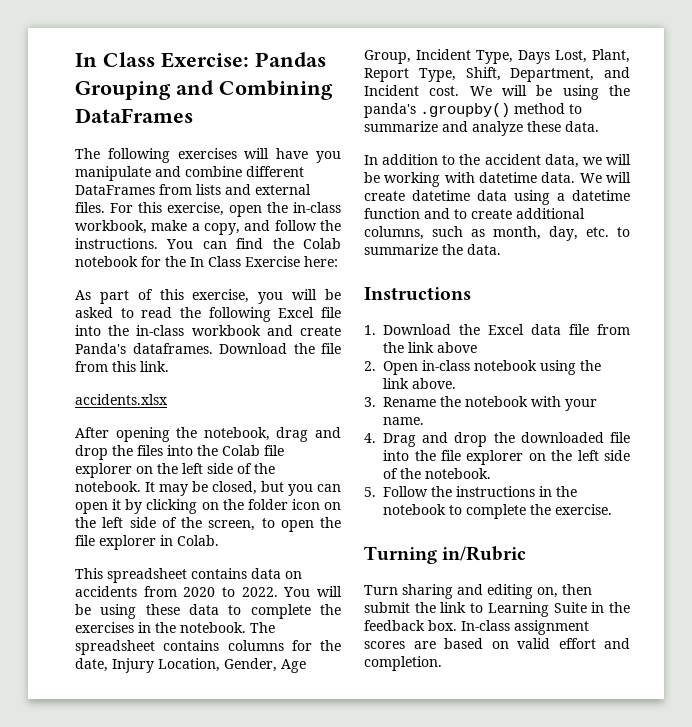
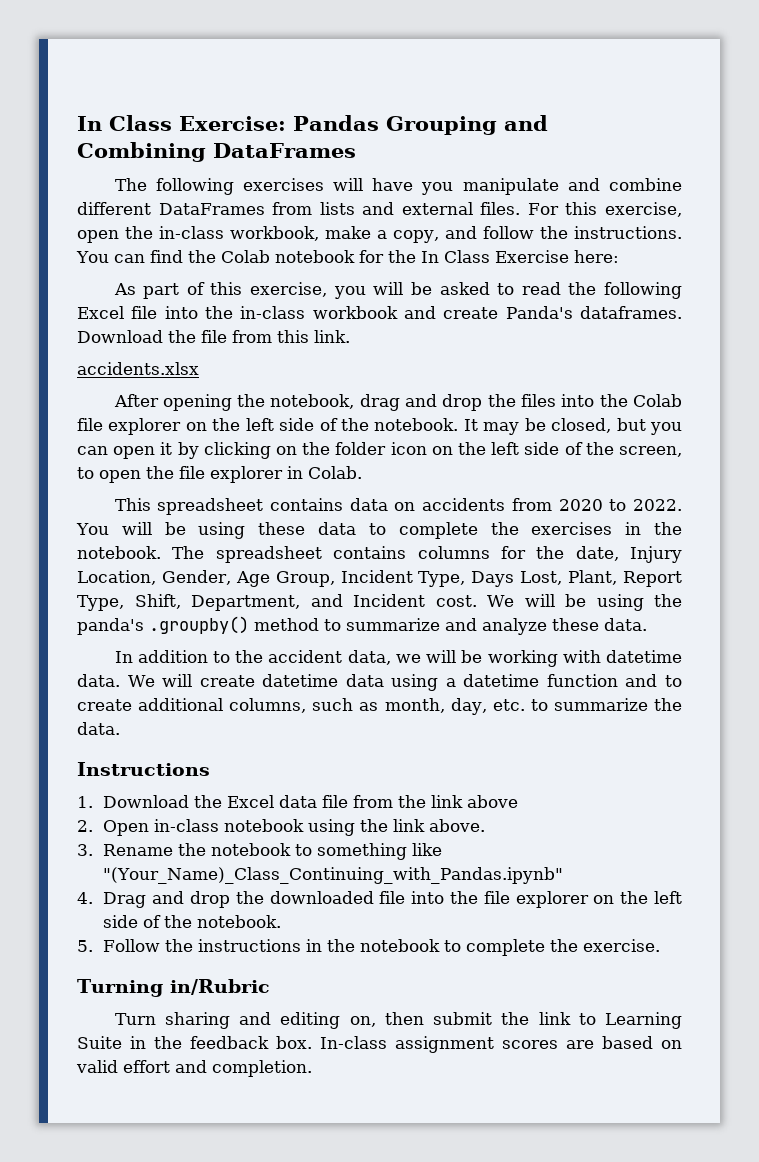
- 3. Rename the notebook with your name.
+ 3. Rename the notebook to something like "(Your_Name)_Class_Continuing_with_Pandas.ipynb"

